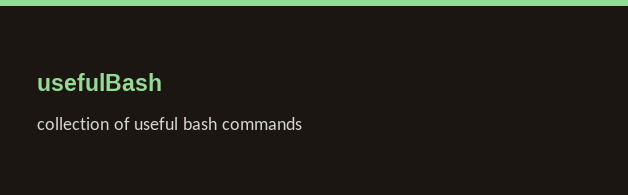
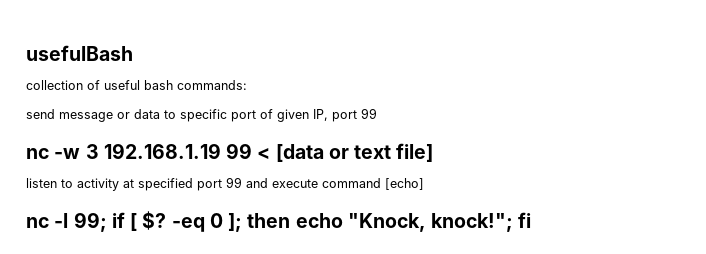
- collection of useful bash commands
+ collection of useful bash commands:
+ send message or data to specific port of given IP, port 99
+ nc -w 3 192.168.1.19 99 < [data or text file]
+ listen to activity at specified port 99 and execute command [echo]
+ nc -l 99; if [ $? -eq 0 ]; then echo "Knock, knock!"; fi

